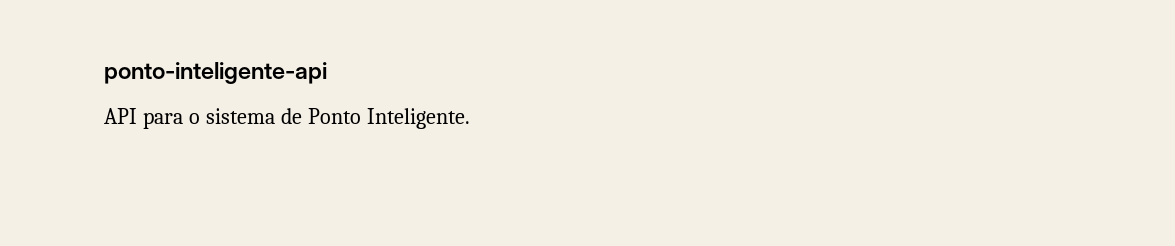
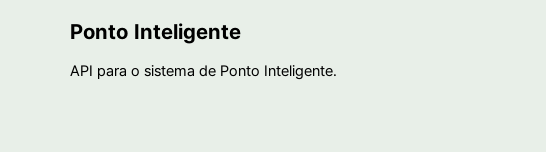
- ponto-inteligente-api
+ Ponto Inteligente

